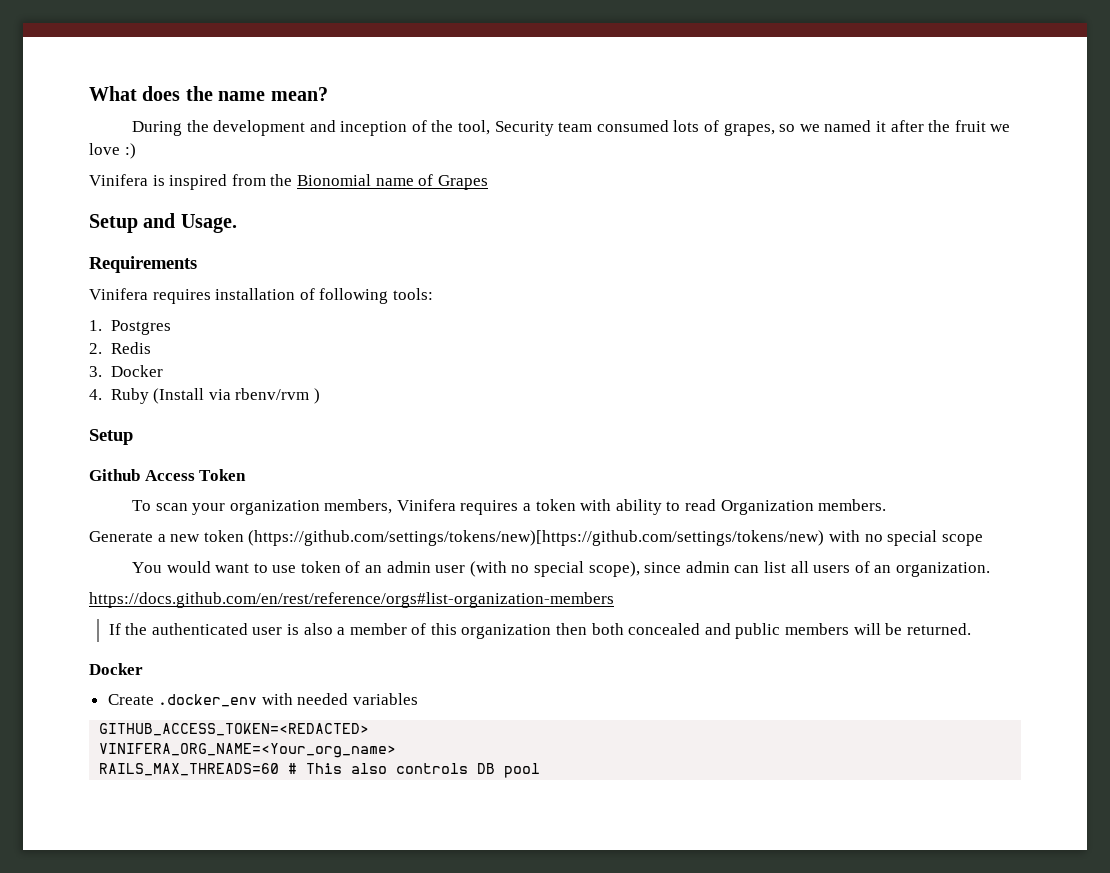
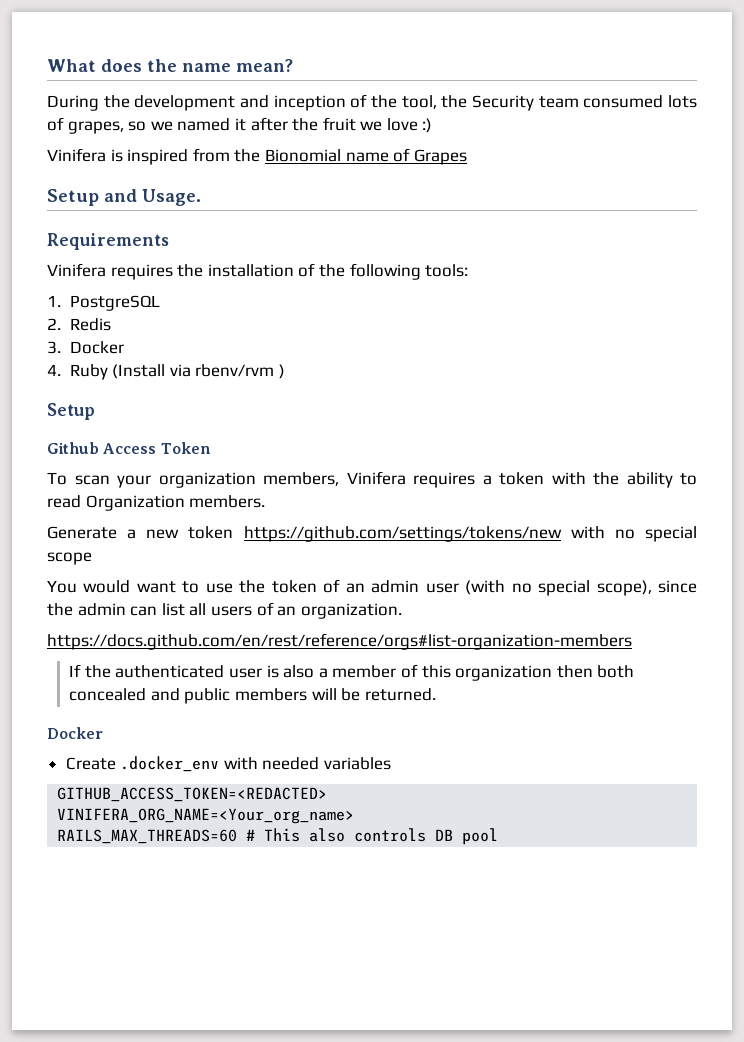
- During the development and inception of the tool, Security team consumed lots of grapes, so we named it after the fruit we love :)
+ During the development and inception of the tool, the Security team consumed lots of grapes, so we named it after the fruit we love :)
- Vinifera requires installation of following tools:
+ Vinifera requires the installation of the following tools:
- 1. Postgres
+ 1. PostgreSQL
- To scan your organization members, Vinifera requires a token with ability to read Organization members.
+ To scan your organization members, Vinifera requires a token with the ability to read Organization members.
- Generate a new token (https://github.com/settings/tokens/new)[https://github.com/settings/tokens/new) with no special scope
+ Generate a new token https://github.com/settings/tokens/new with no special scope
- You would want to use token of an admin user (with no special scope), since admin can list all users of an organization.
+ You would want to use the token of an admin user (with no special scope), since the admin can list all users of an organization.

